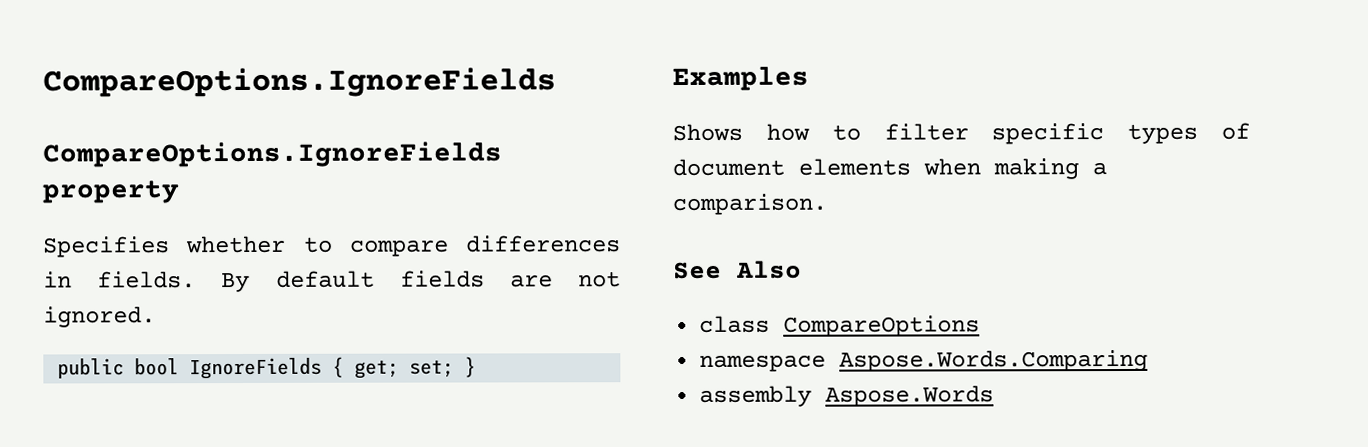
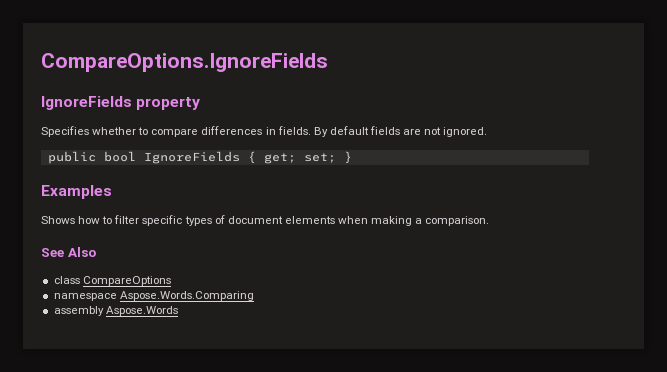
- CompareOptions.IgnoreFields property
+ IgnoreFields property

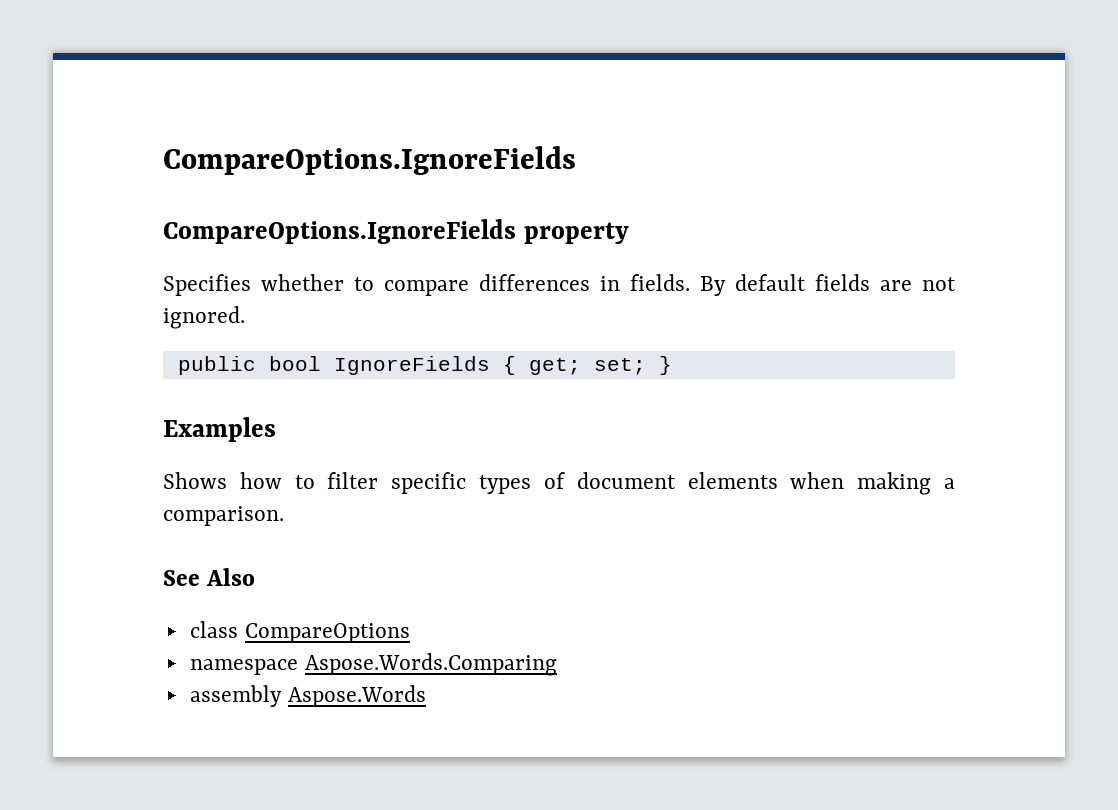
- IgnoreFields property
+ CompareOptions.IgnoreFields property

